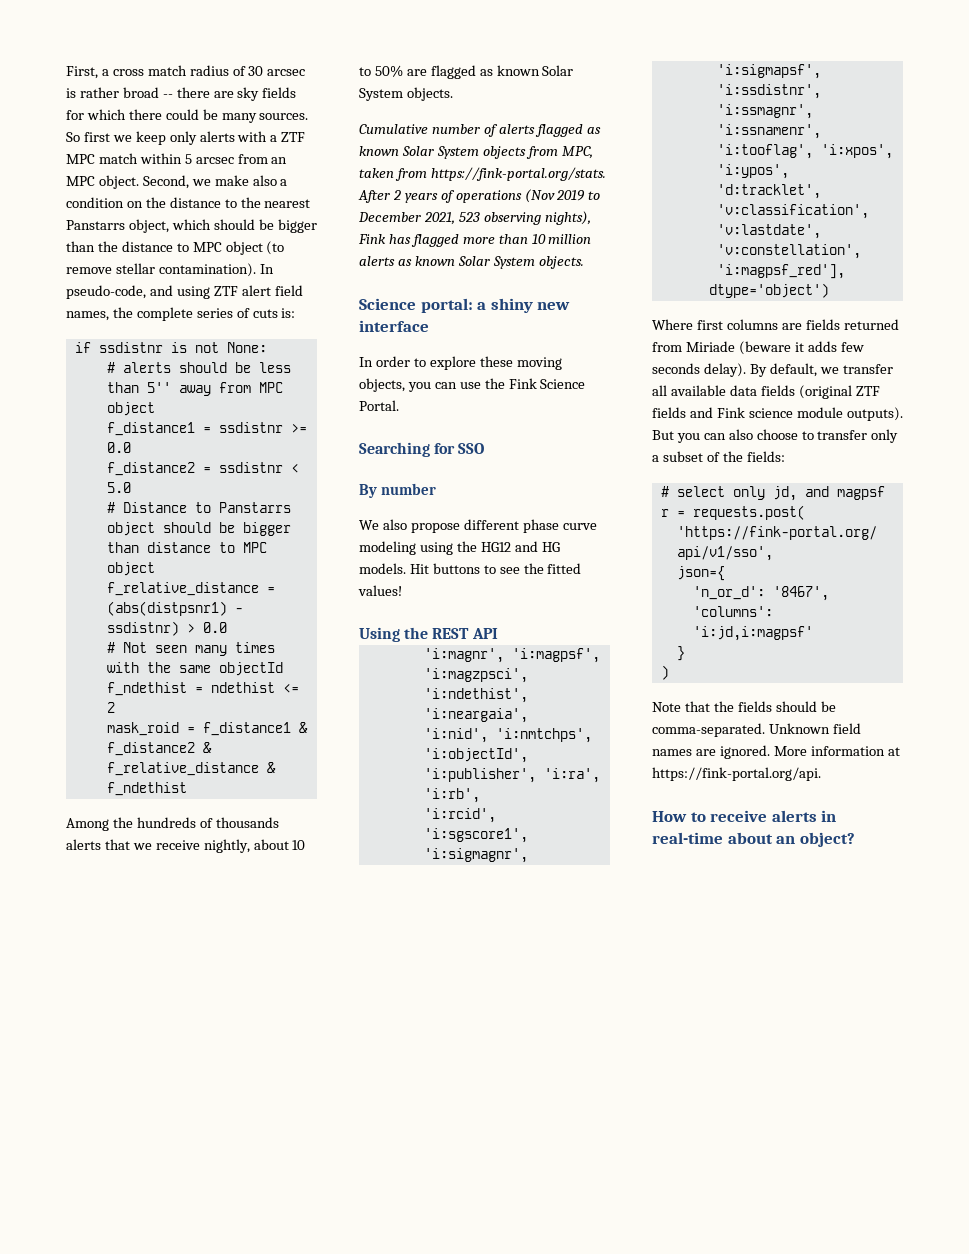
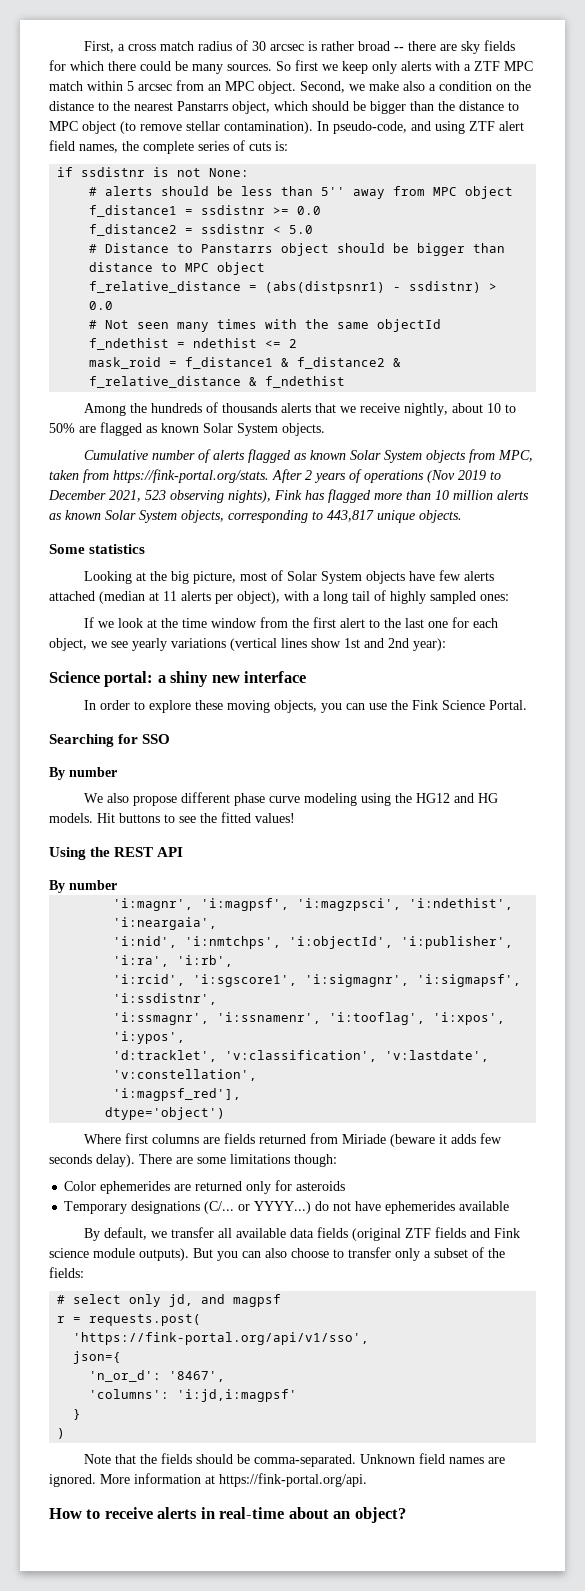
- Cumulative number of alerts flagged as known Solar System objects from MPC, taken from https://fink-portal.org/stats. After 2 years of operations (Nov 2019 to December 2021, 523 observing nights), Fink has flagged more than 10 million alerts as known Solar System objects.
+ Cumulative number of alerts flagged as known Solar System objects from MPC, taken from https://fink-portal.org/stats. After 2 years of operations (Nov 2019 to December 2021, 523 observing nights), Fink has flagged more than 10 million alerts as known Solar System objects, corresponding to 443,817 unique objects.
+ Some statistics
+ Looking at the big picture, most of Solar System objects have few alerts attached (median at 11 alerts per object), with a long tail of highly sampled ones:
+ If we look at the time window from the first alert to the last one for each object, we see yearly variations (vertical lines show 1st and 2nd year):
  Using the REST API
+ By number
- Where first columns are fields returned from Miriade (beware it adds few seconds delay). By default, we transfer all available data fields (original ZTF fields and Fink science module outputs).
+ Where first columns are fields returned from Miriade (beware it adds few seconds delay). There are some limitations though:
+ Color ephemerides are returned only for asteroids
+ Temporary designations (C/... or YYYY...) do not have ephemerides available
+ By default, we transfer all available data fields (original ZTF fields and Fink science module outputs).

